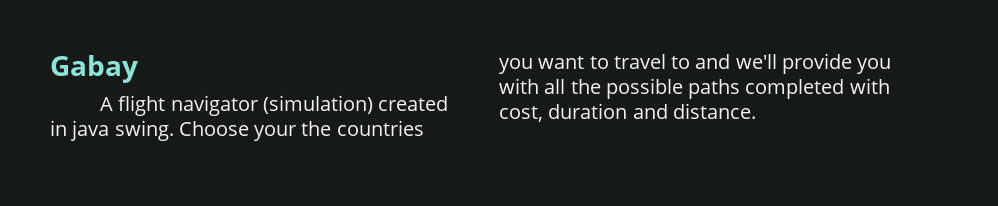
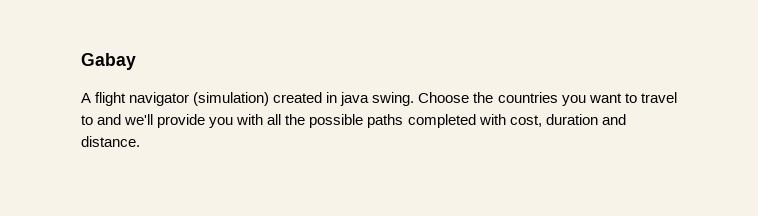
- Choose your the countries you want to travel to and we'll provide you with all the possible paths completed with cost, duration and distance.
+ Choose the countries you want to travel to and we'll provide you with all the possible paths completed with cost, duration and distance.

